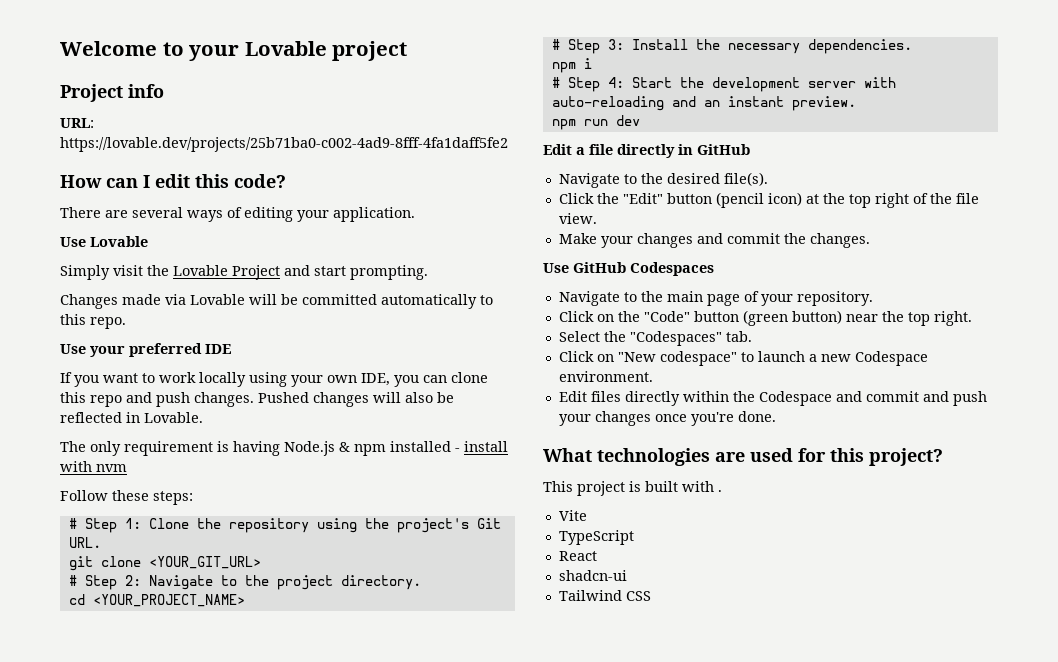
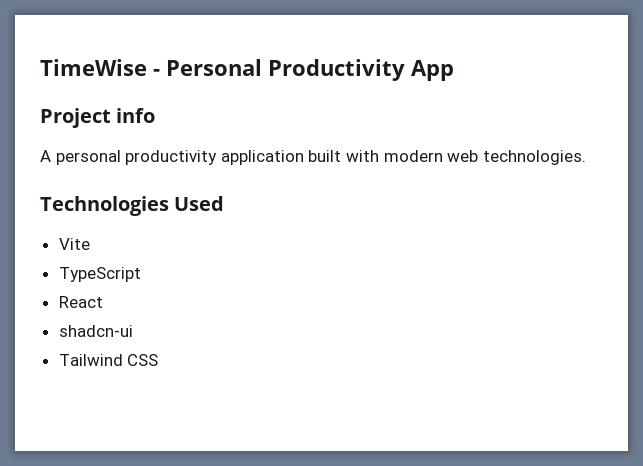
- Welcome to your Lovable project
+ TimeWise - Personal Productivity App
  Project info
- URL: https://lovable.dev/projects/25b71ba0-c002-4ad9-8fff-4fa1daff5fe2
- How can I edit this code?
- There are several ways of editing your application.
- Use Lovable
- Simply visit the Lovable Project and start prompting.
- Changes made via Lovable will be committed automatically to this repo.
- Use your preferred IDE
- If you want to work locally using your own IDE, you can clone this repo and push changes. Pushed changes will also be reflected in Lovable.
- The only requirement is having Node.js & npm installed - install with nvm
- Follow these steps:
- # Step 1: Clone the repository using the project's Git URL.
- git clone <YOUR_GIT_URL>
- # Step 2: Navigate to the project directory.
- cd <YOUR_PROJECT_NAME>
- # Step 3: Install the necessary dependencies.
- npm i
- # Step 4: Start the development server with auto-reloading and an instant preview.
- npm run dev
- Edit a file directly in GitHub
- Navigate to the desired file(s).
- Click the "Edit" button (pencil icon) at the top right of the file view.
- Make your changes and commit the changes.
- Use GitHub Codespaces
- Navigate to the main page of your repository.
- Click on the "Code" button (green button) near the top right.
- Select the "Codespaces" tab.
- Click on "New codespace" to launch a new Codespace environment.
- Edit files directly within the Codespace and commit and push your changes once you're done.
- What technologies are used for this project?
- This project is built with .
+ A personal productivity application built with modern web technologies.
+ Technologies Used

